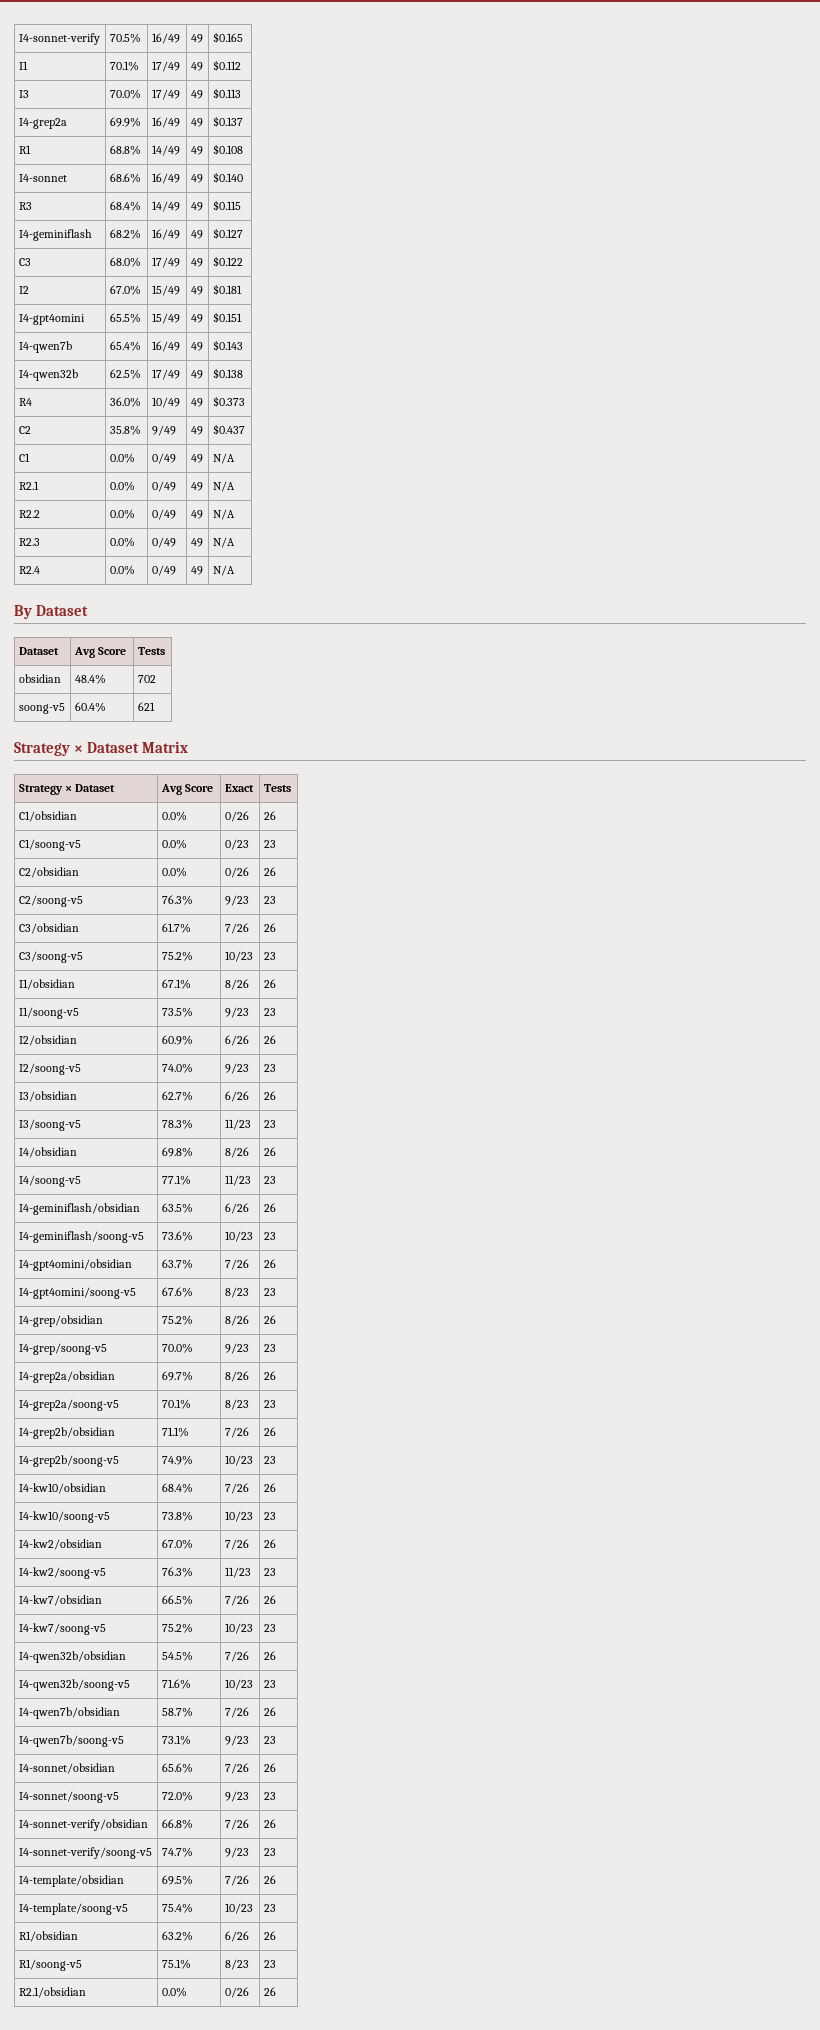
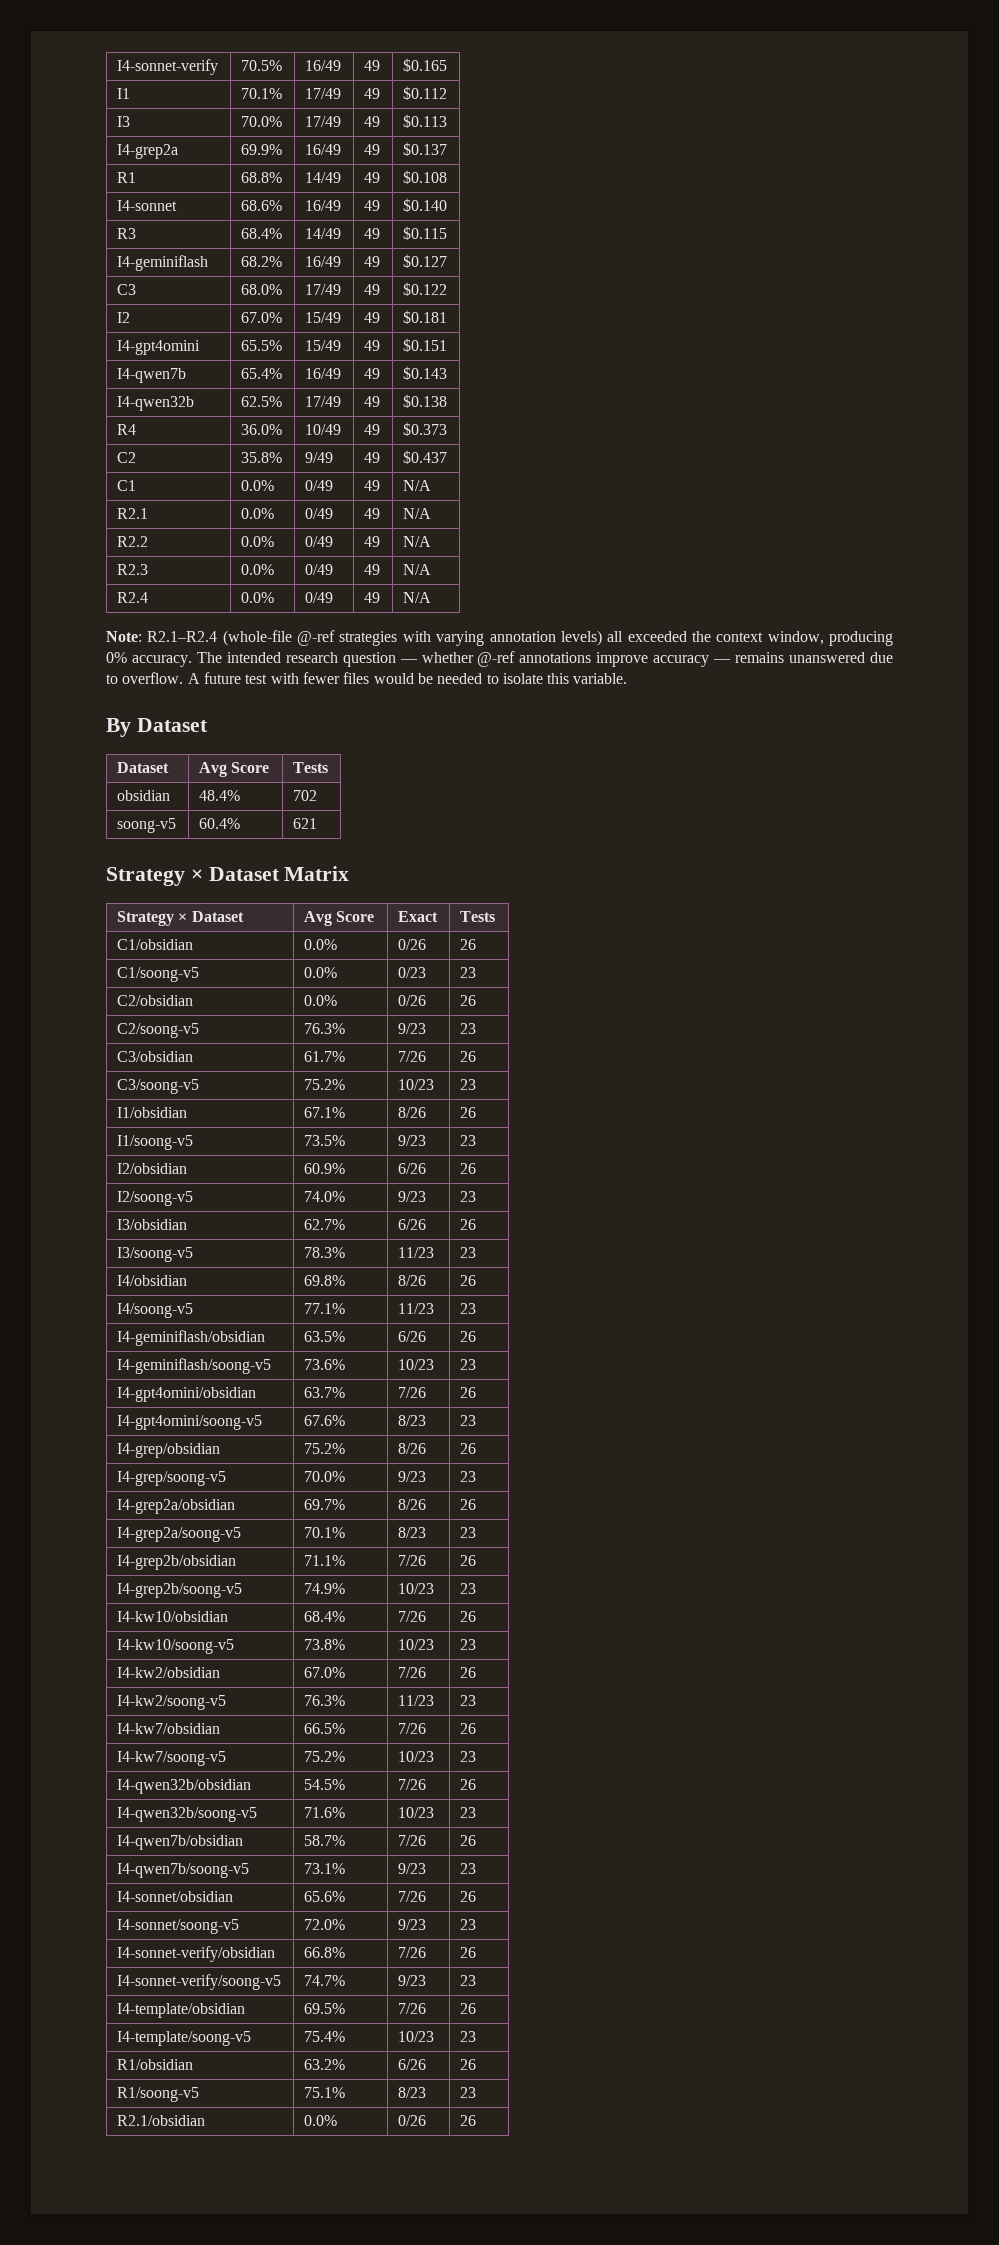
+ Note: R2.1–R2.4 (whole-file @-ref strategies with varying annotation levels) all exceeded the context window, producing 0% accuracy. The intended research question — whether @-ref annotations improve accuracy — remains unanswered due to overflow. A future test with fewer files would be needed to isolate this variable.

